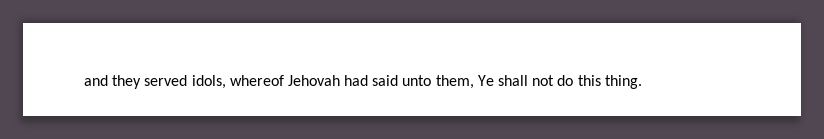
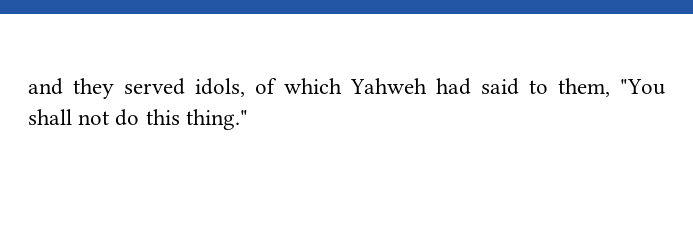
- and they served idols, whereof Jehovah had said unto them, Ye shall not do this thing.
+ and they served idols, of which Yahweh had said to them, "You shall not do this thing."

